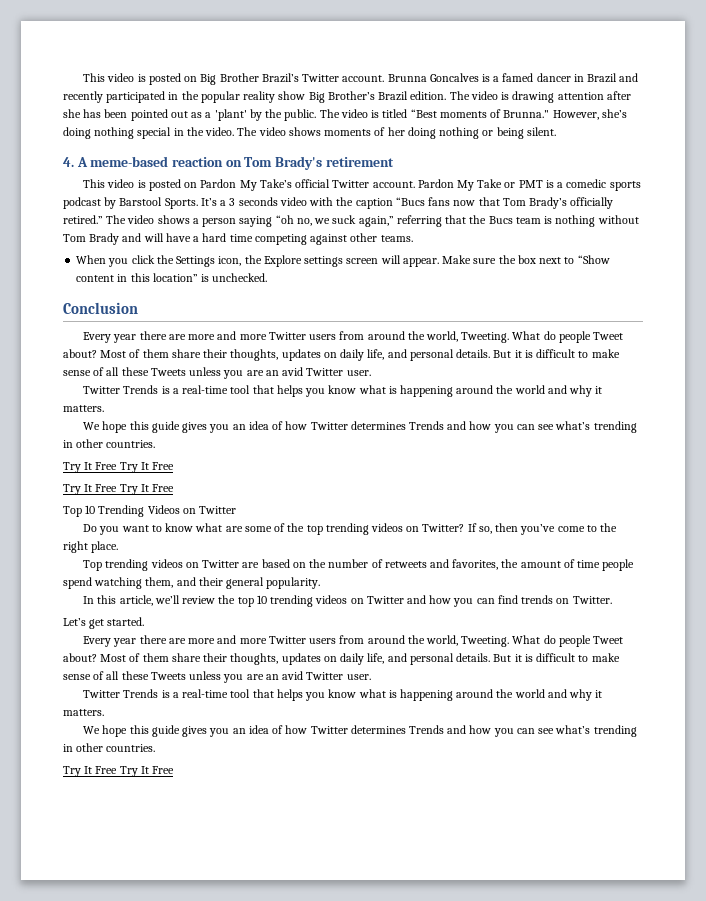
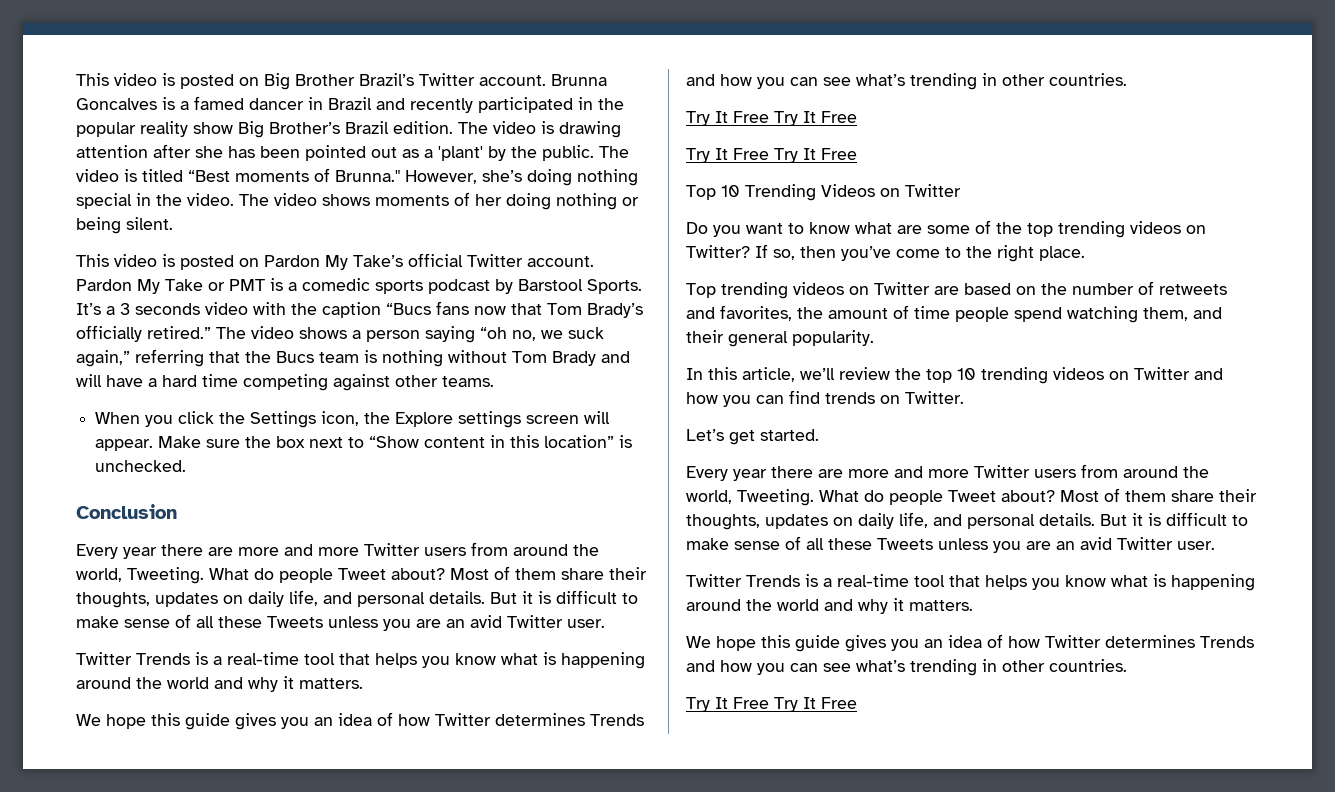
- 4. A meme-based reaction on Tom Brady's retirement

